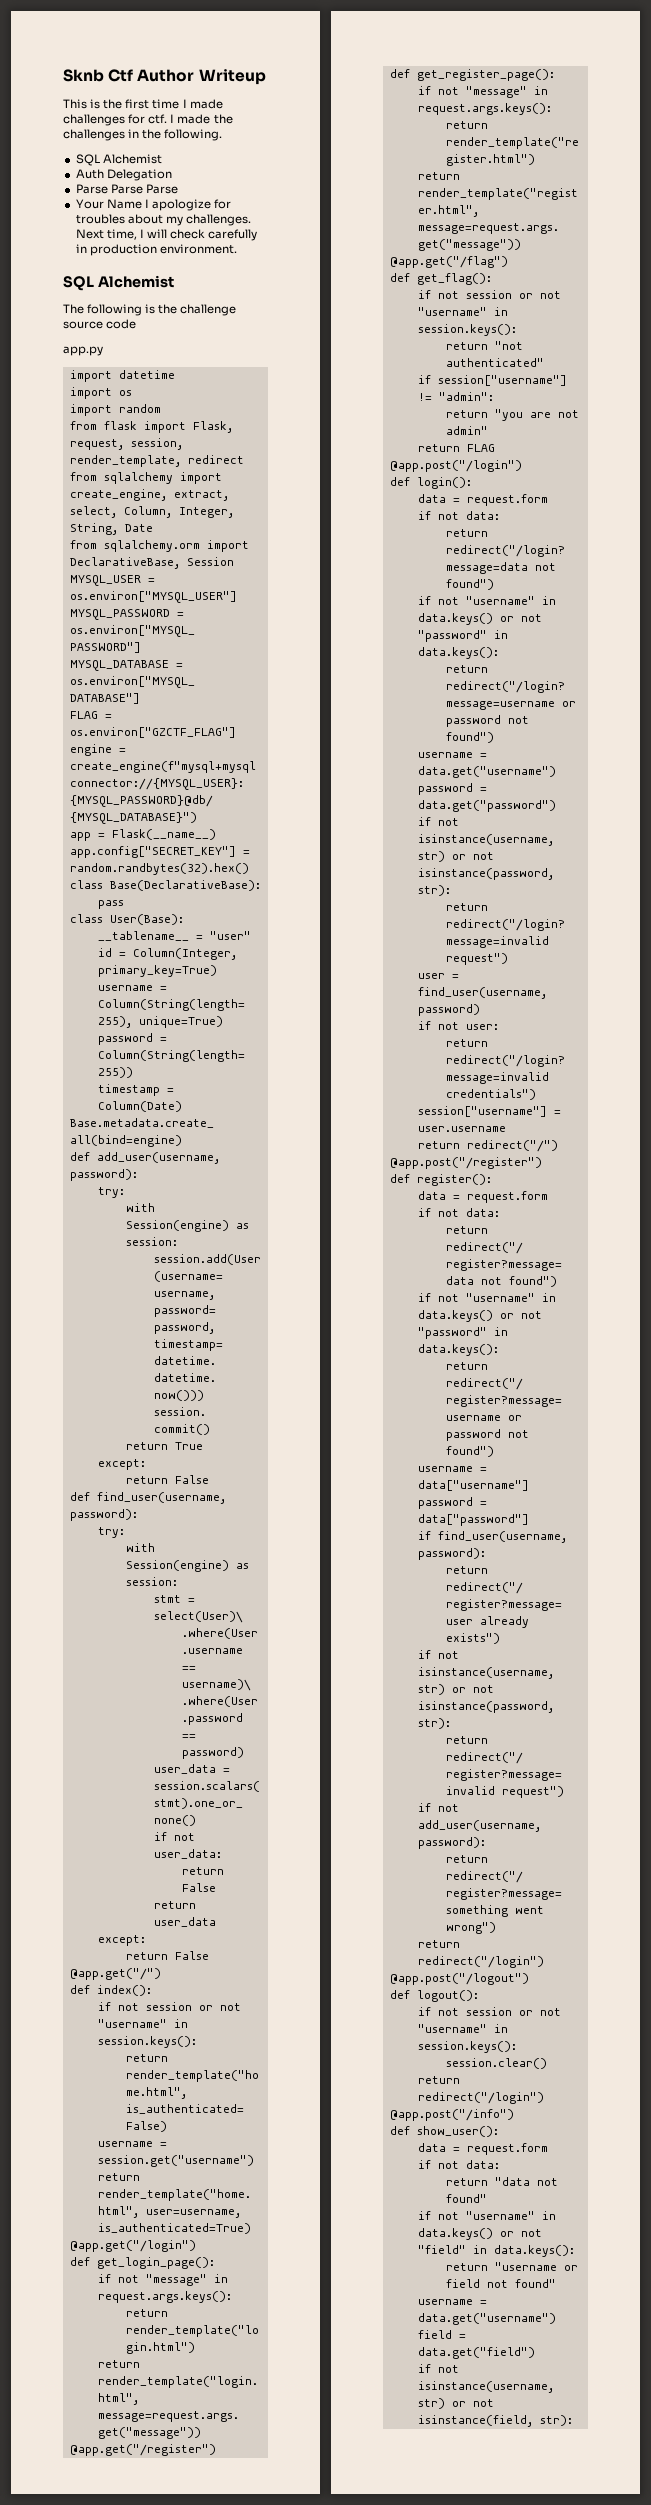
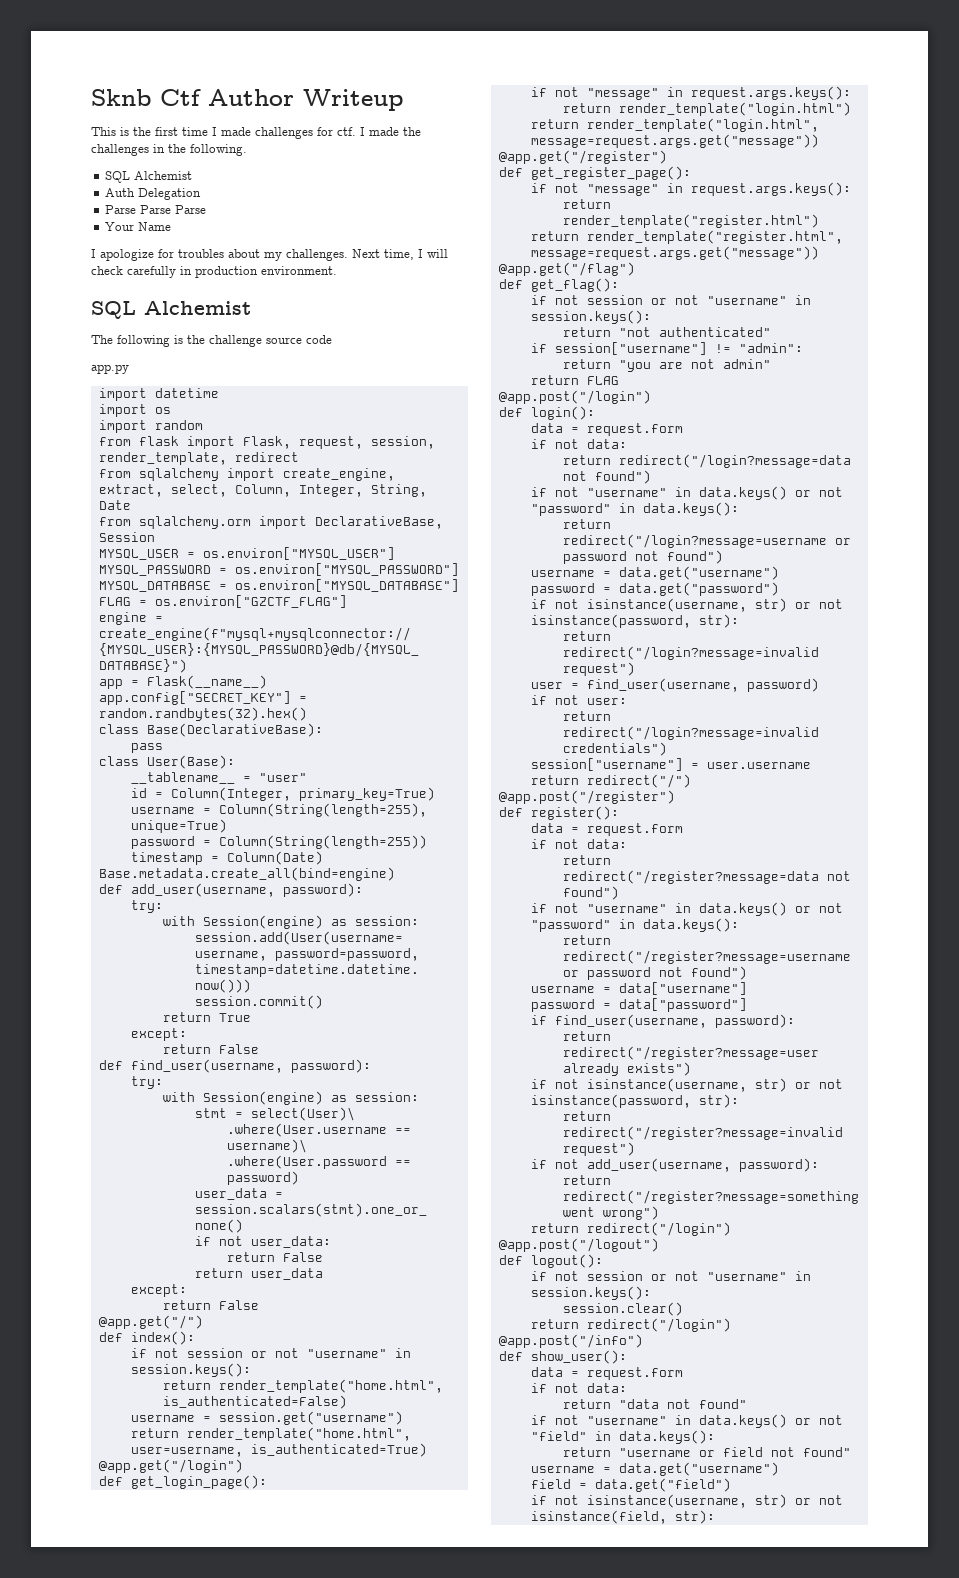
- Your Name I apologize for troubles about my challenges.
+ Your Name
+ I apologize for troubles about my challenges.

